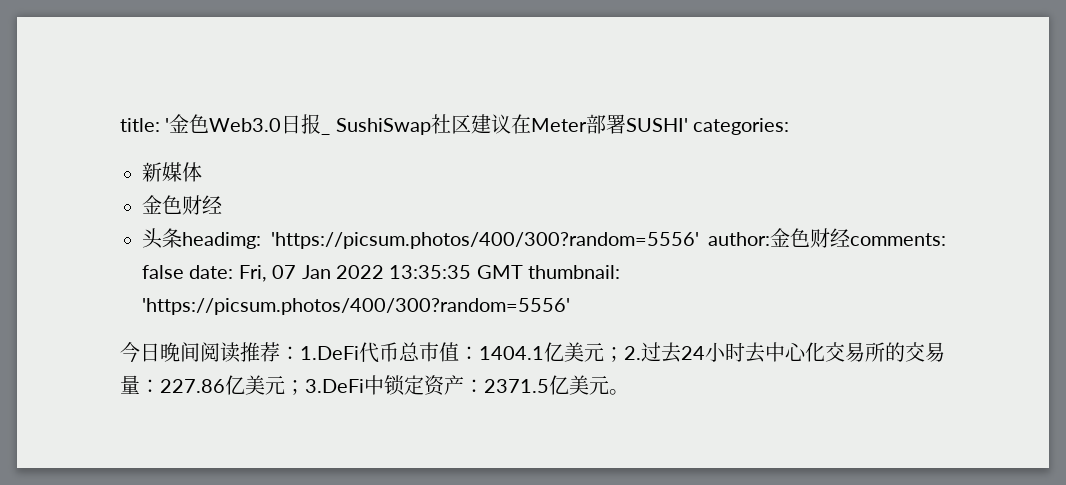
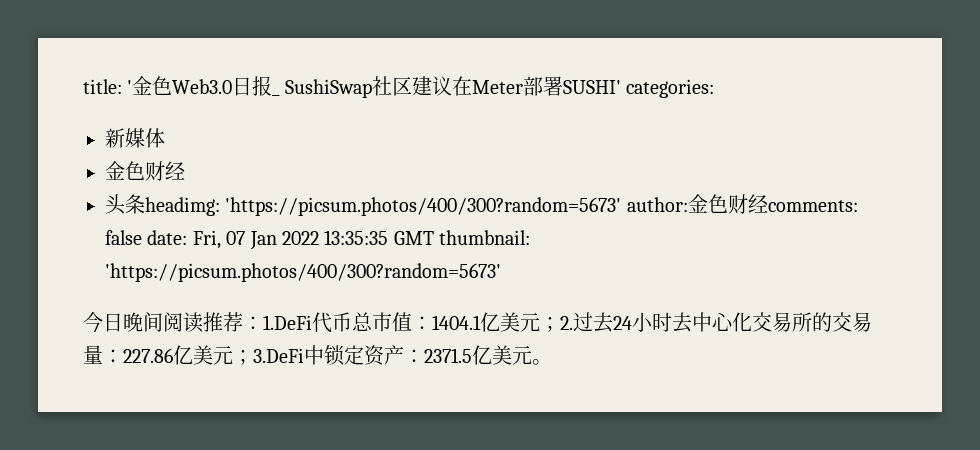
- 头条headimg: 'https://picsum.photos/400/300?random=5556' author:金色财经comments: false date: Fri, 07 Jan 2022 13:35:35 GMT thumbnail: 'https://picsum.photos/400/300?random=5556'
+ 头条headimg: 'https://picsum.photos/400/300?random=5673' author:金色财经comments: false date: Fri, 07 Jan 2022 13:35:35 GMT thumbnail: 'https://picsum.photos/400/300?random=5673'

